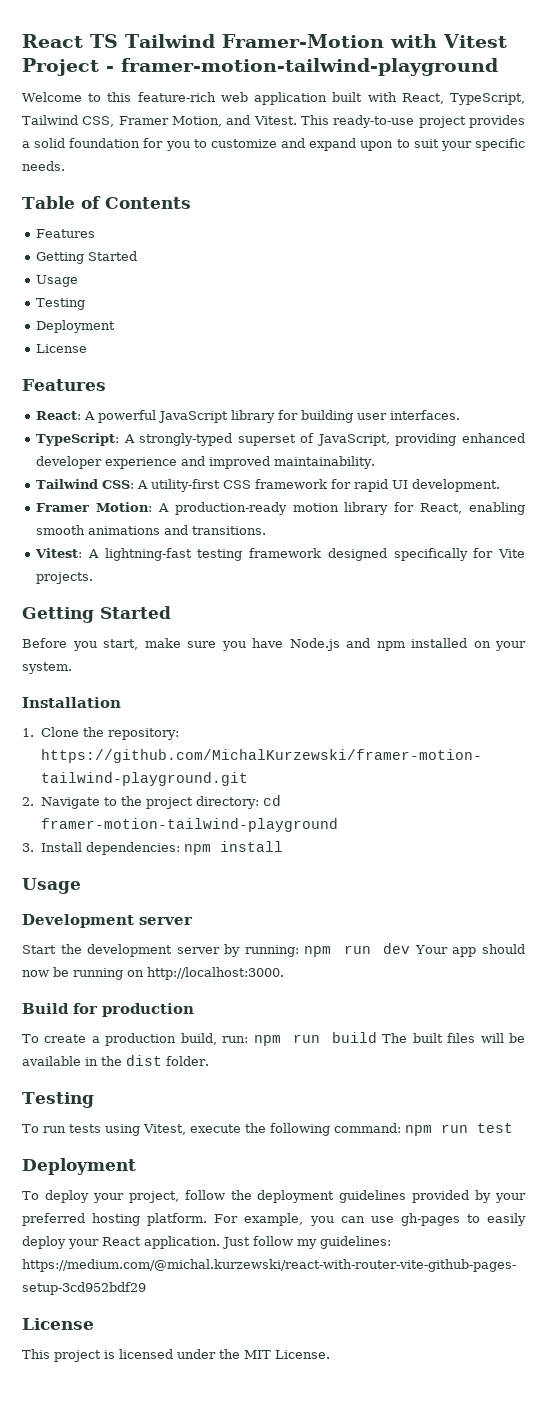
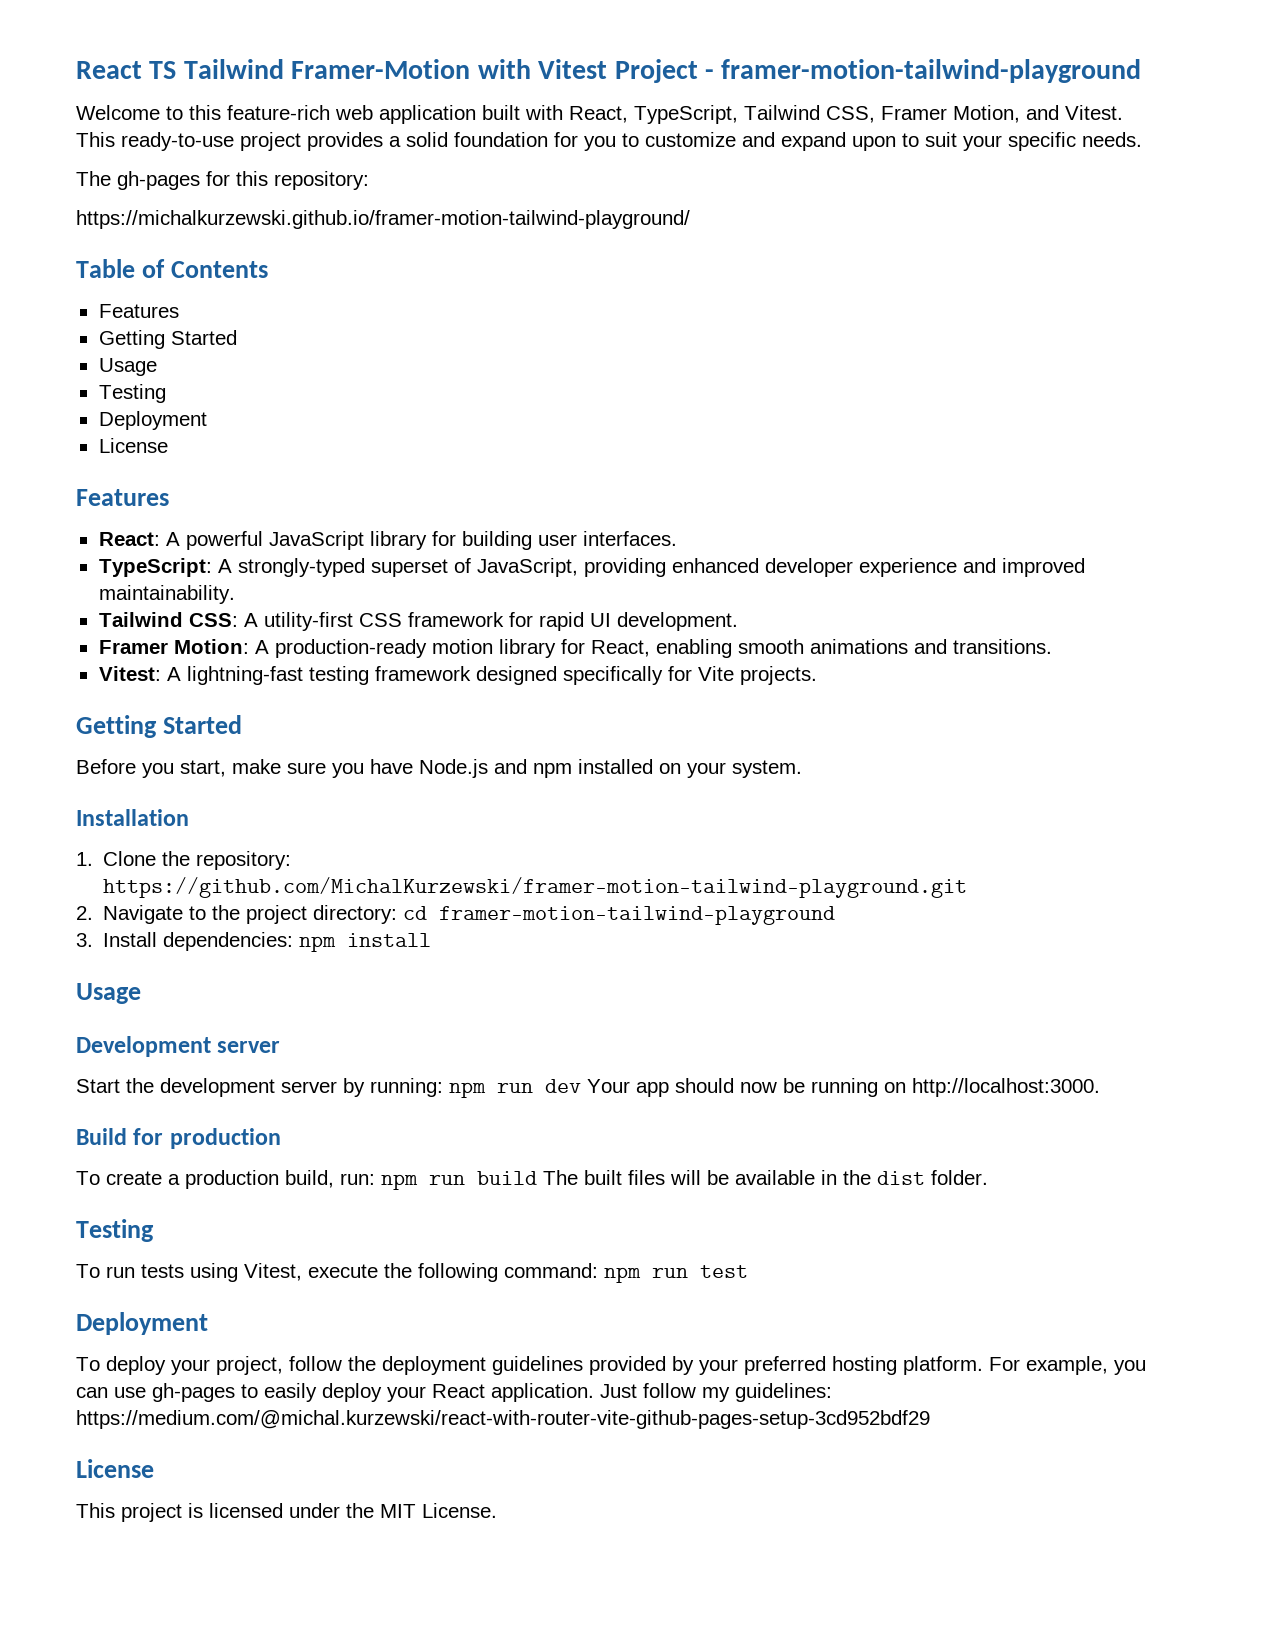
+ The gh-pages for this repository:
+ https://michalkurzewski.github.io/framer-motion-tailwind-playground/

